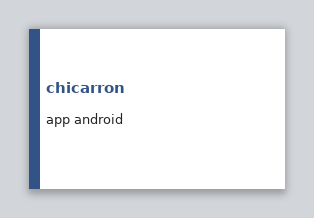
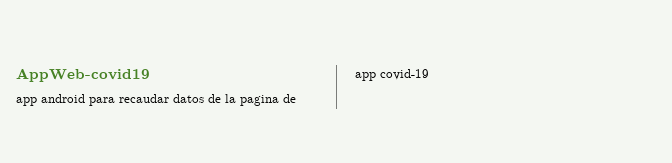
- chicarron
+ AppWeb-covid19
- app android
+ app android para recaudar datos de la pagina de app covid-19

